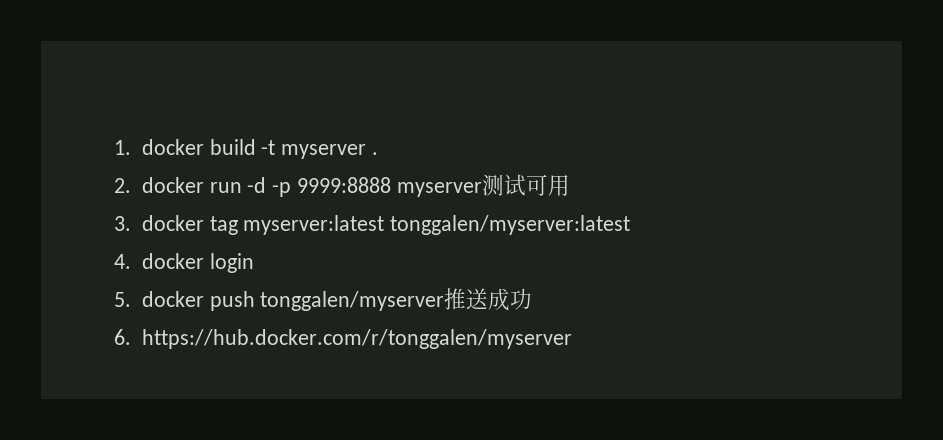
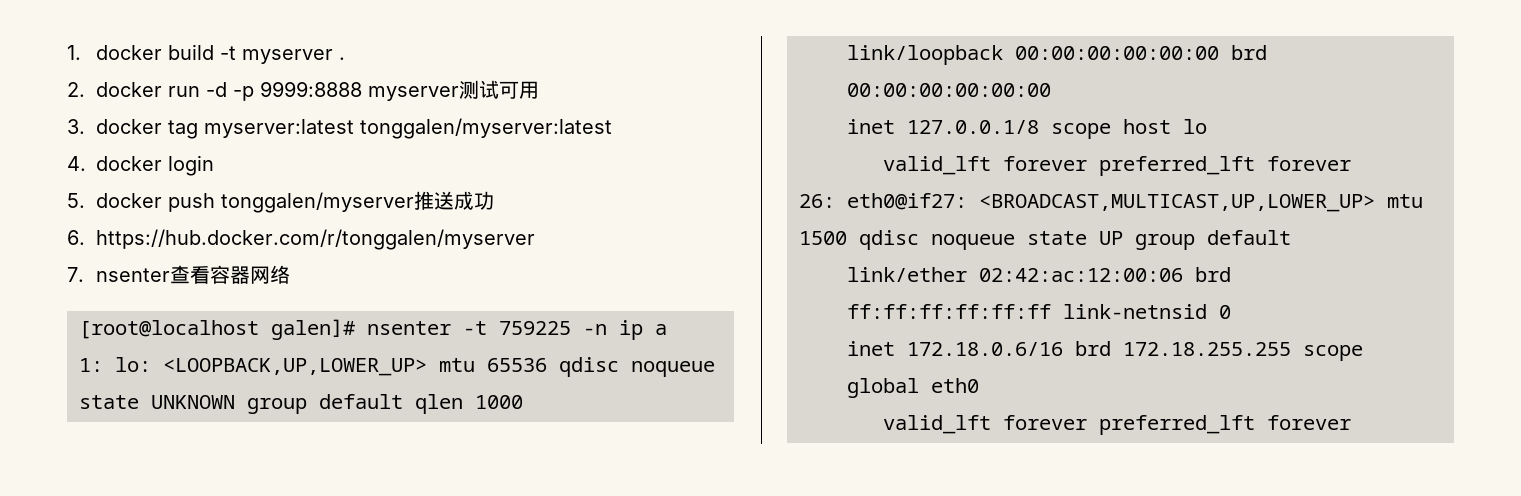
+ 7. nsenter查看容器网络
+ [root@localhost galen]# nsenter -t 759225 -n ip a
+ 1: lo: <LOOPBACK,UP,LOWER_UP> mtu 65536 qdisc noqueue state UNKNOWN group default qlen 1000
+ link/loopback 00:00:00:00:00:00 brd 00:00:00:00:00:00
+ inet 127.0.0.1/8 scope host lo
+ valid_lft forever preferred_lft forever
+ 26: eth0@if27: <BROADCAST,MULTICAST,UP,LOWER_UP> mtu 1500 qdisc noqueue state UP group default
+ link/ether 02:42:ac:12:00:06 brd ff:ff:ff:ff:ff:ff link-netnsid 0
+ inet 172.18.0.6/16 brd 172.18.255.255 scope global eth0
+ valid_lft forever preferred_lft forever

